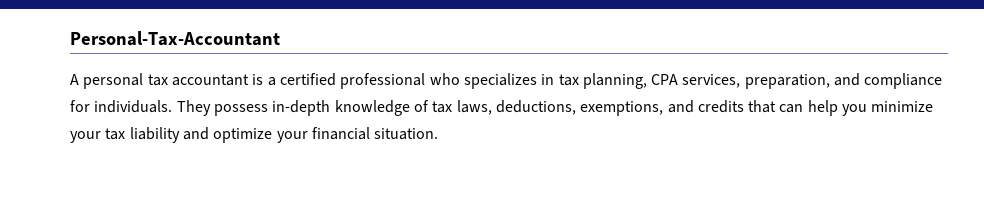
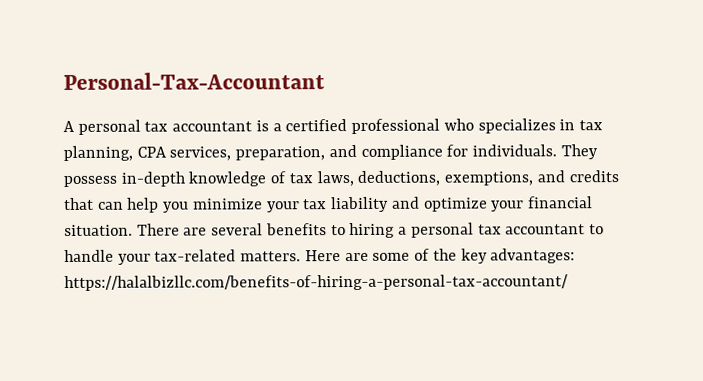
+ There are several benefits to hiring a personal tax accountant to handle your tax-related matters. Here are some of the key advantages: https://halalbizllc.com/benefits-of-hiring-a-personal-tax-accountant/

